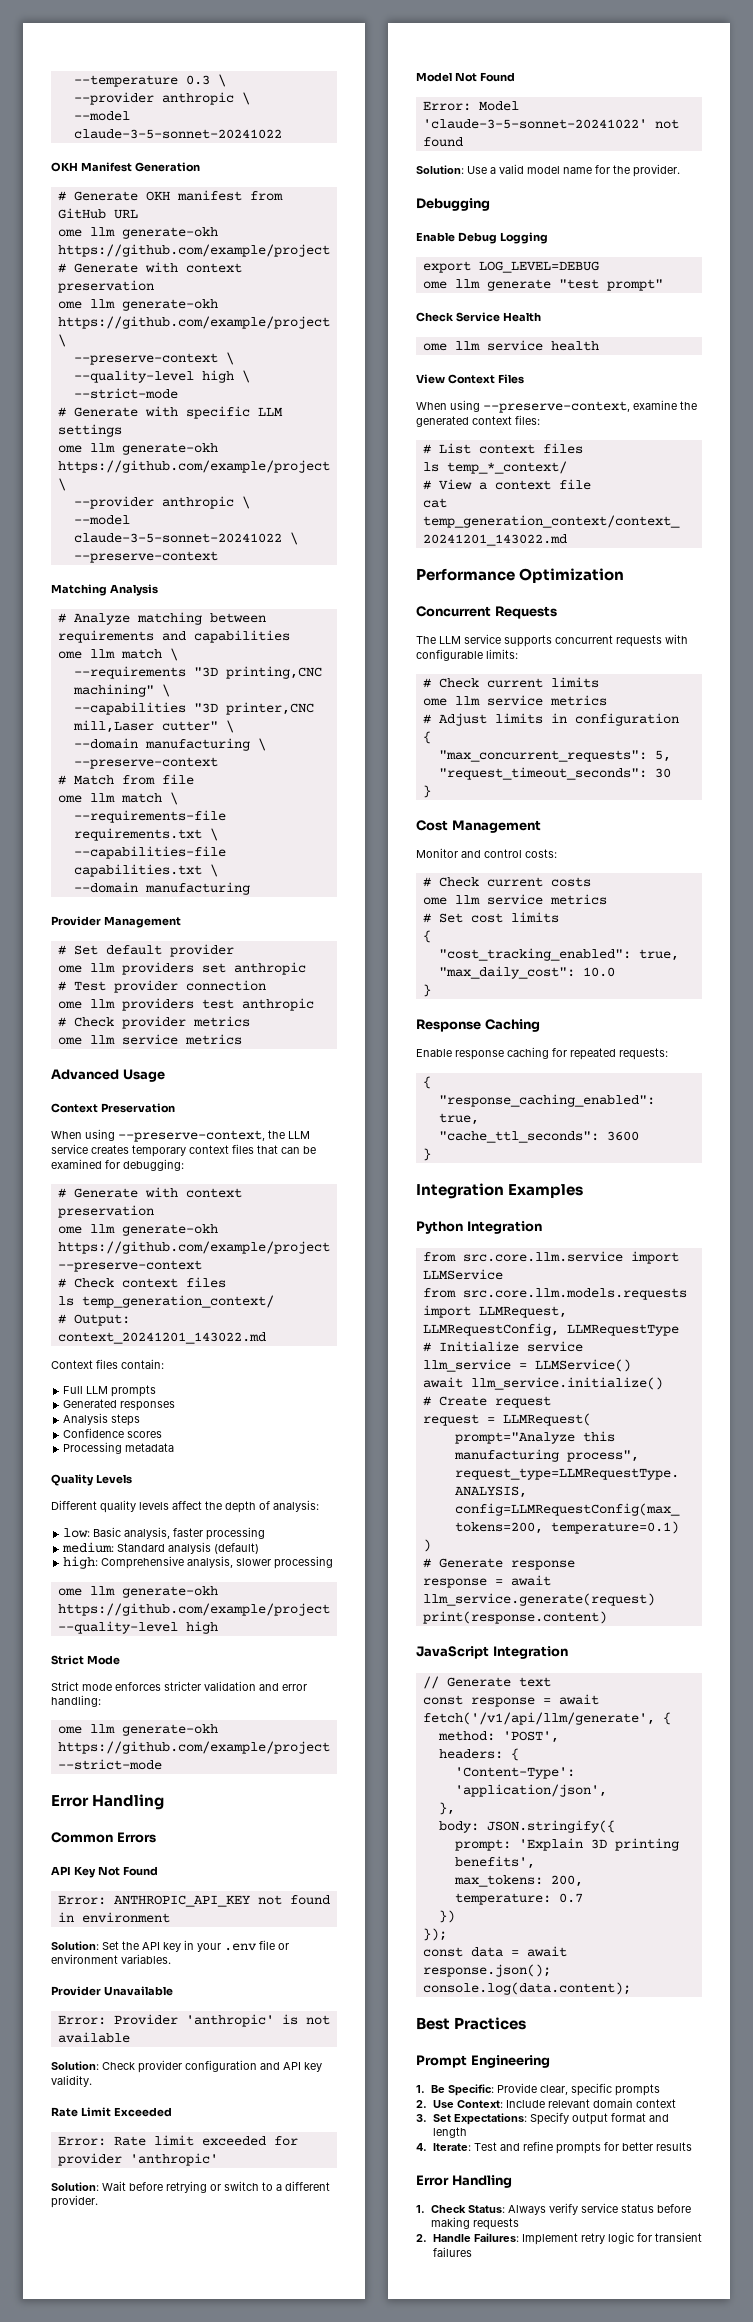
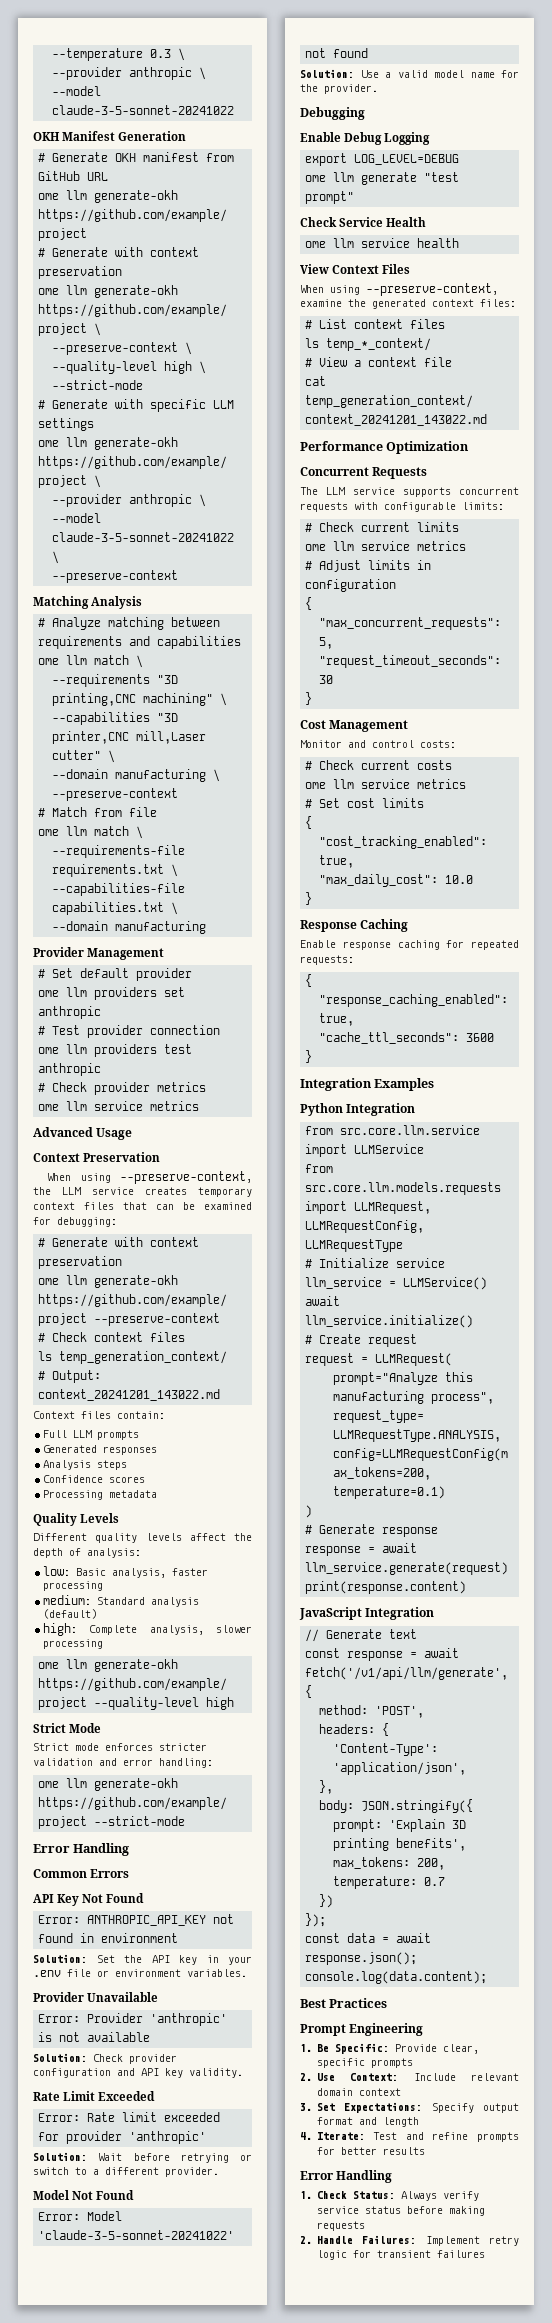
- high: Comprehensive analysis, slower processing
+ high: Complete analysis, slower processing

